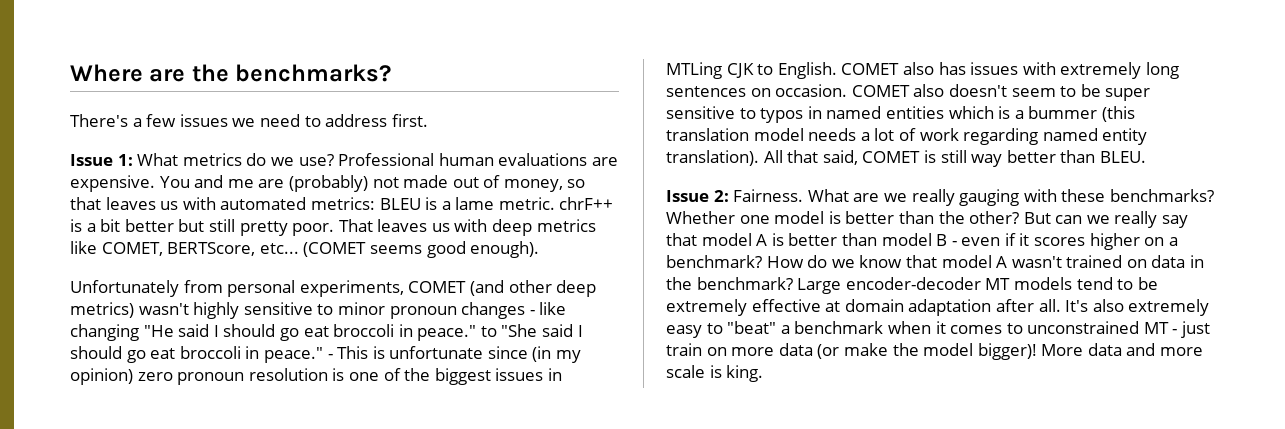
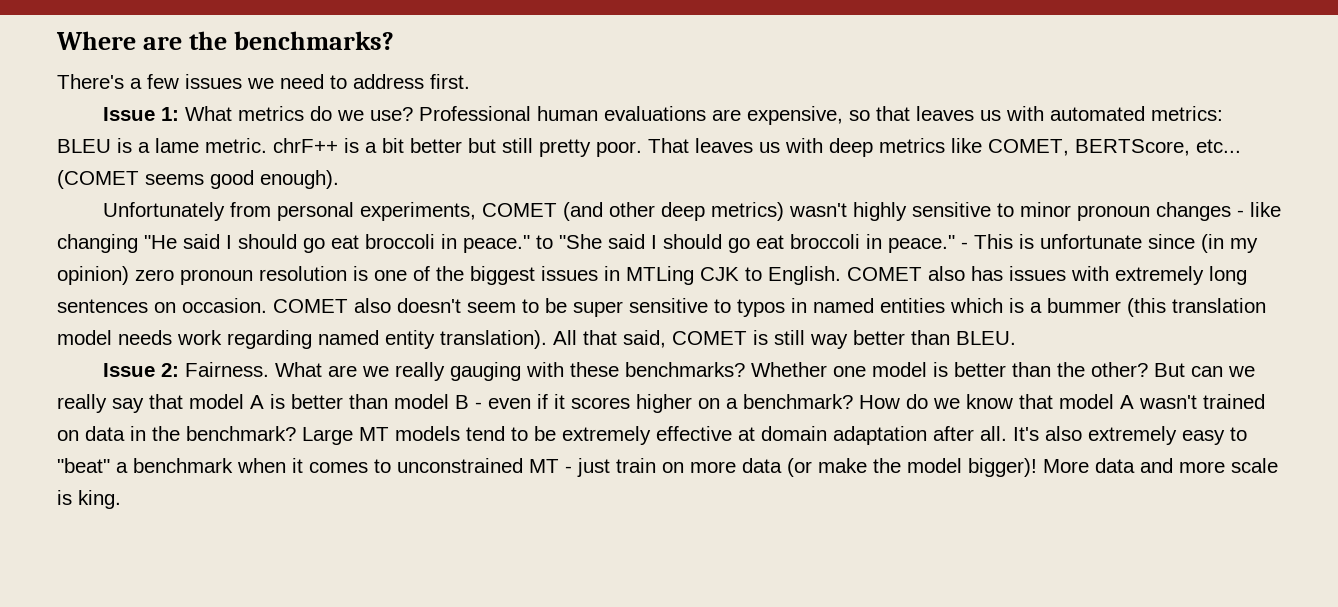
- Professional human evaluations are expensive. You and me are (probably) not made out of money, so that leaves us with automated metrics: BLEU is a lame metric. chrF++ is a bit better but still pretty poor.
+ Professional human evaluations are expensive, so that leaves us with automated metrics: BLEU is a lame metric. chrF++ is a bit better but still pretty poor.
- COMET also doesn't seem to be super sensitive to typos in named entities which is a bummer (this translation model needs a lot of work regarding named entity translation).
+ COMET also doesn't seem to be super sensitive to typos in named entities which is a bummer (this translation model needs work regarding named entity translation).
- Large encoder-decoder MT models tend to be extremely effective at domain adaptation after all.
+ Large MT models tend to be extremely effective at domain adaptation after all.

